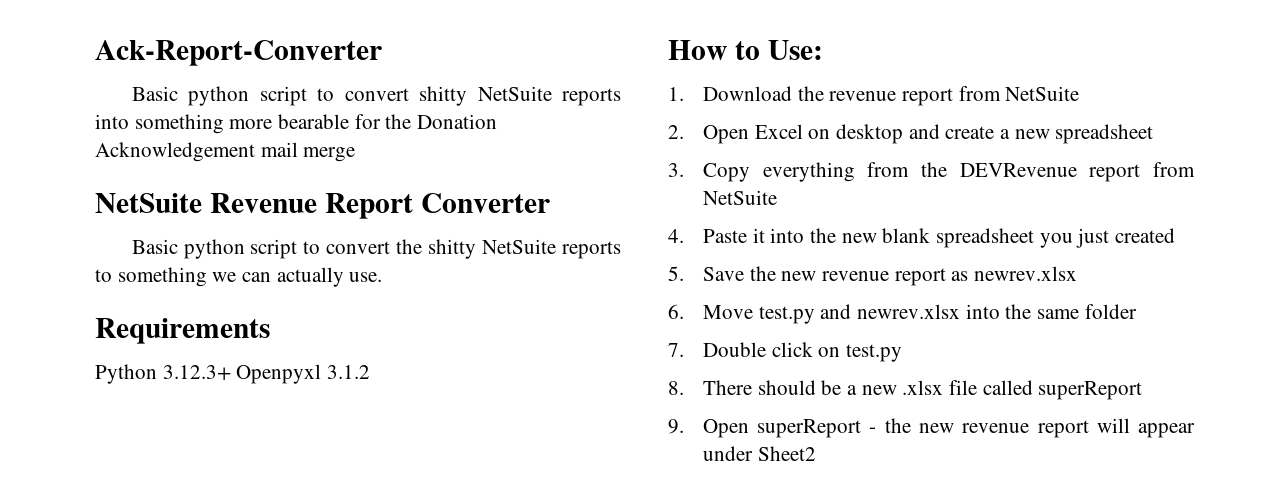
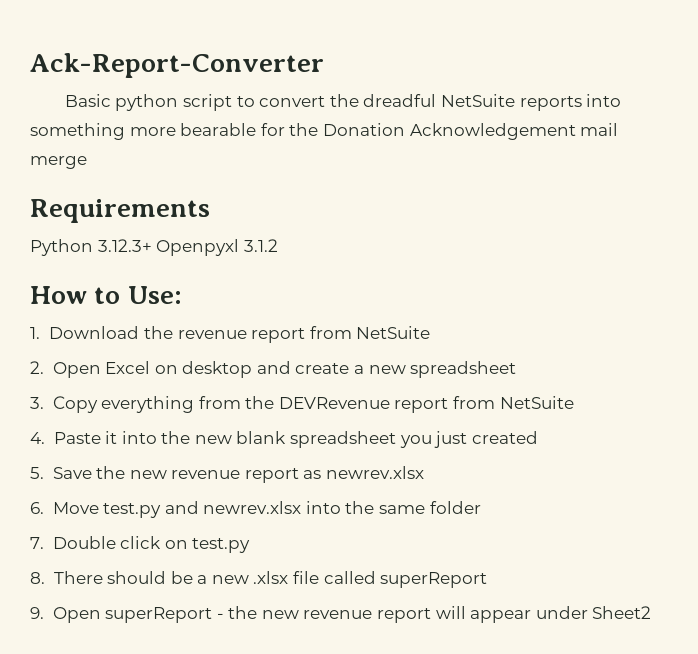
- Basic python script to convert shitty NetSuite reports into something more bearable for the Donation Acknowledgement mail merge
+ Basic python script to convert the dreadful NetSuite reports into something more bearable for the Donation Acknowledgement mail merge
- NetSuite Revenue Report Converter
- Basic python script to convert the shitty NetSuite reports to something we can actually use.

